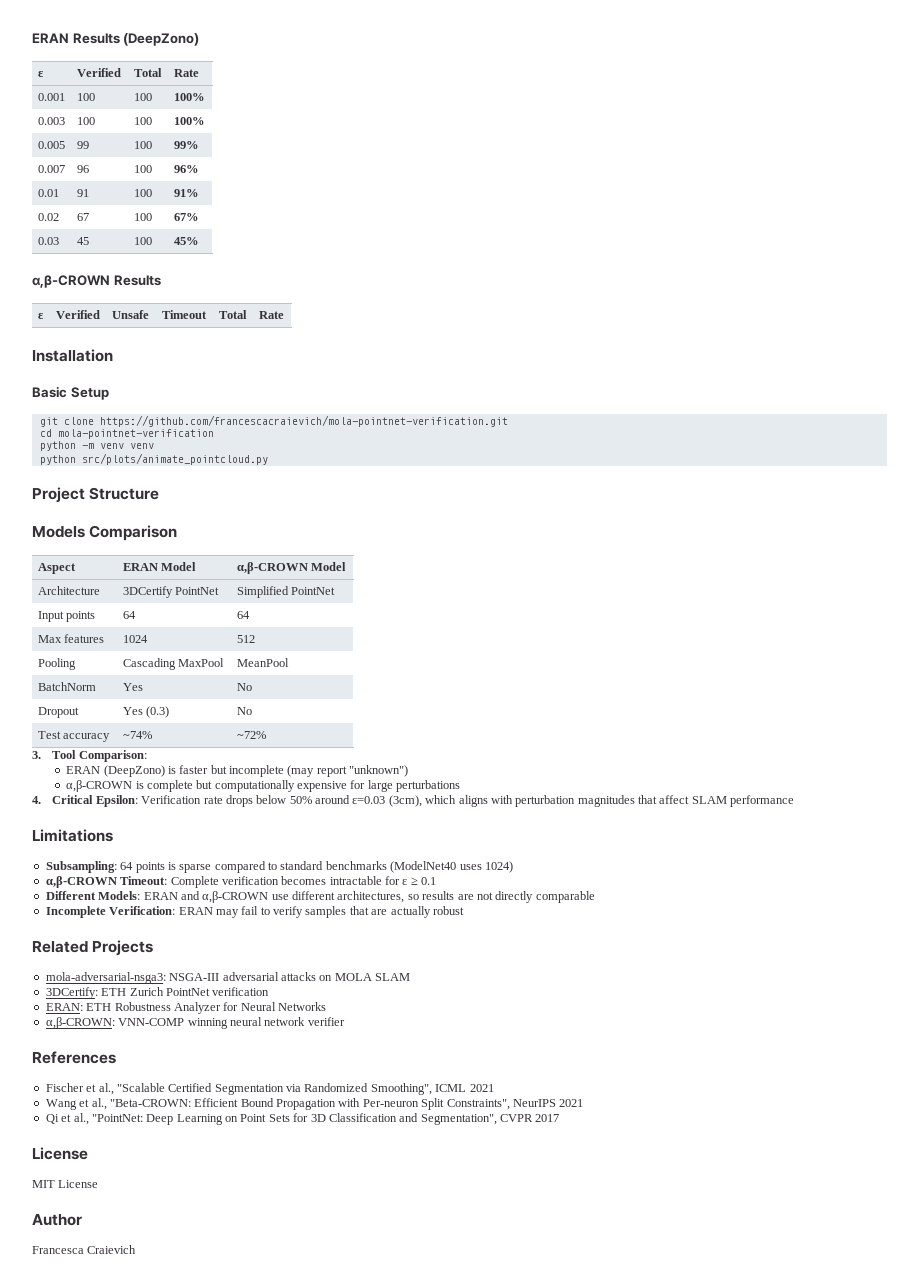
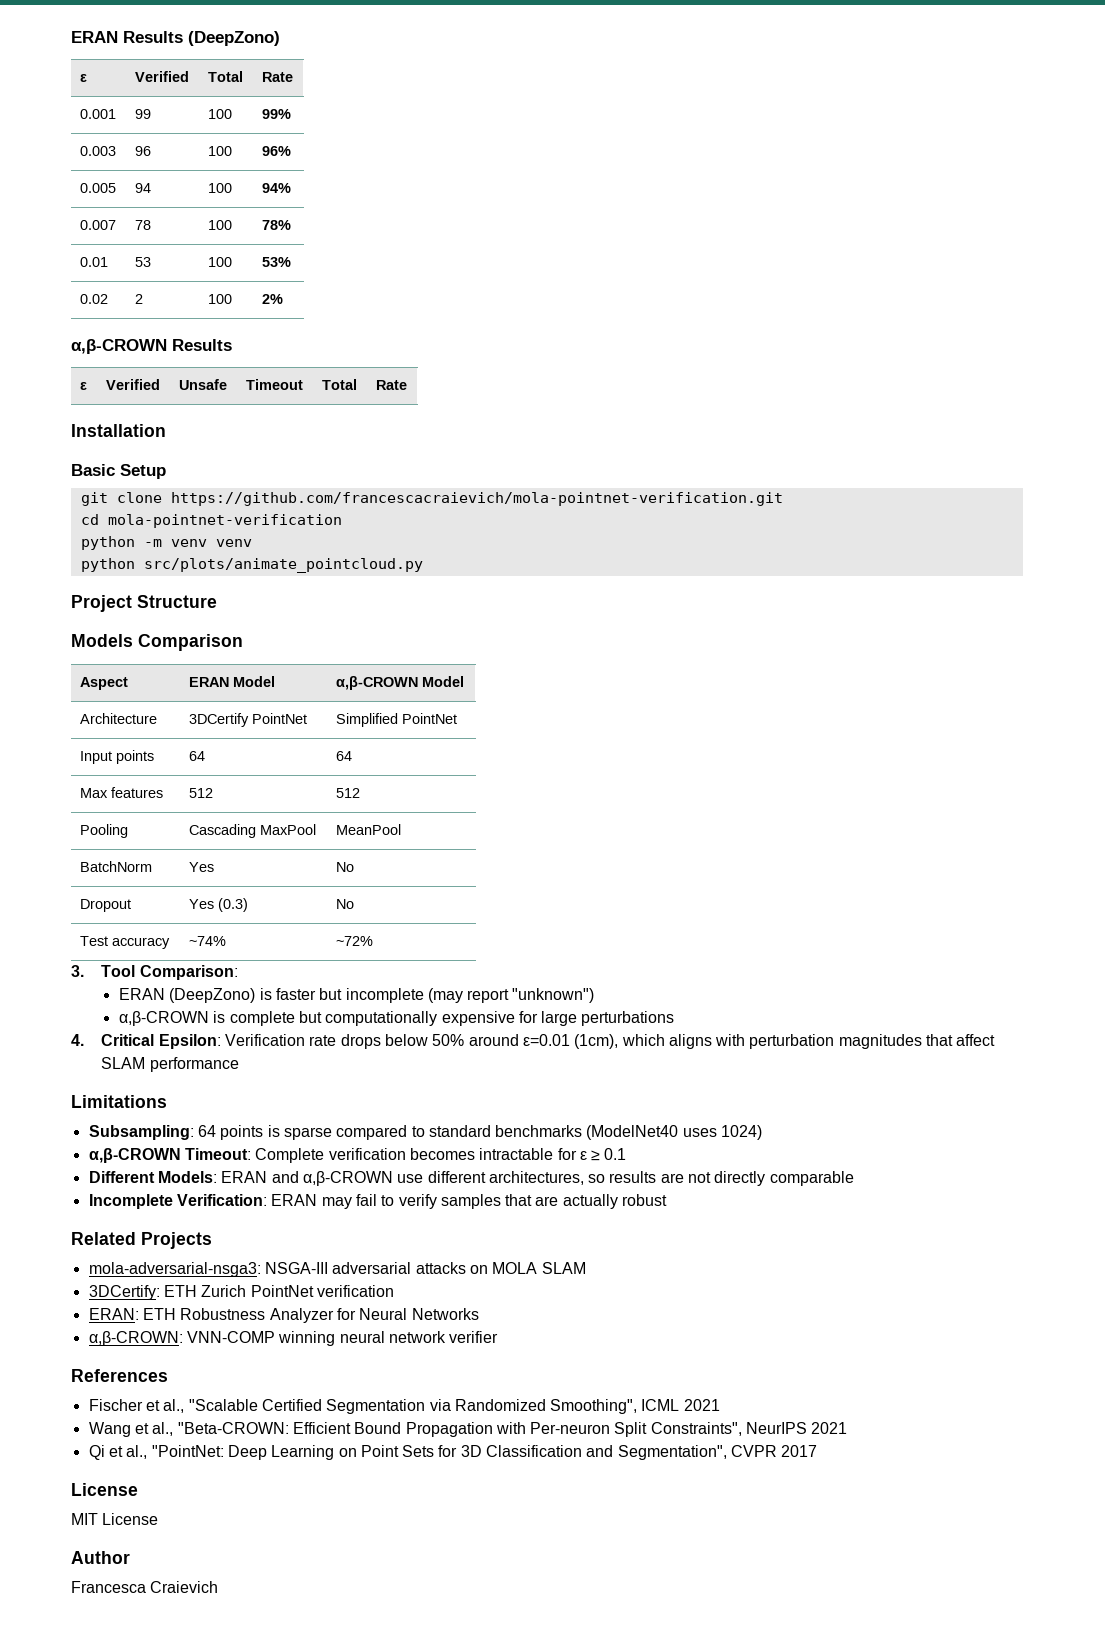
- 0.001 | 100 | 100 | 100%
- 0.003 | 100 | 100 | 100%
- 0.005 | 99 | 100 | 99%
+ 0.001 | 99 | 100 | 99%
- 0.007 | 96 | 100 | 96%
+ 0.003 | 96 | 100 | 96%
- 0.01 | 91 | 100 | 91%
+ 0.005 | 94 | 100 | 94%
+ 0.007 | 78 | 100 | 78%
+ 0.01 | 53 | 100 | 53%
- 0.02 | 67 | 100 | 67%
- 0.03 | 45 | 100 | 45%
+ 0.02 | 2 | 100 | 2%
- Max features | 1024 | 512
+ Max features | 512 | 512
- 4. Critical Epsilon: Verification rate drops below 50% around ε=0.03 (3cm), which aligns with perturbation magnitudes that affect SLAM performance
+ 4. Critical Epsilon: Verification rate drops below 50% around ε=0.01 (1cm), which aligns with perturbation magnitudes that affect SLAM performance

